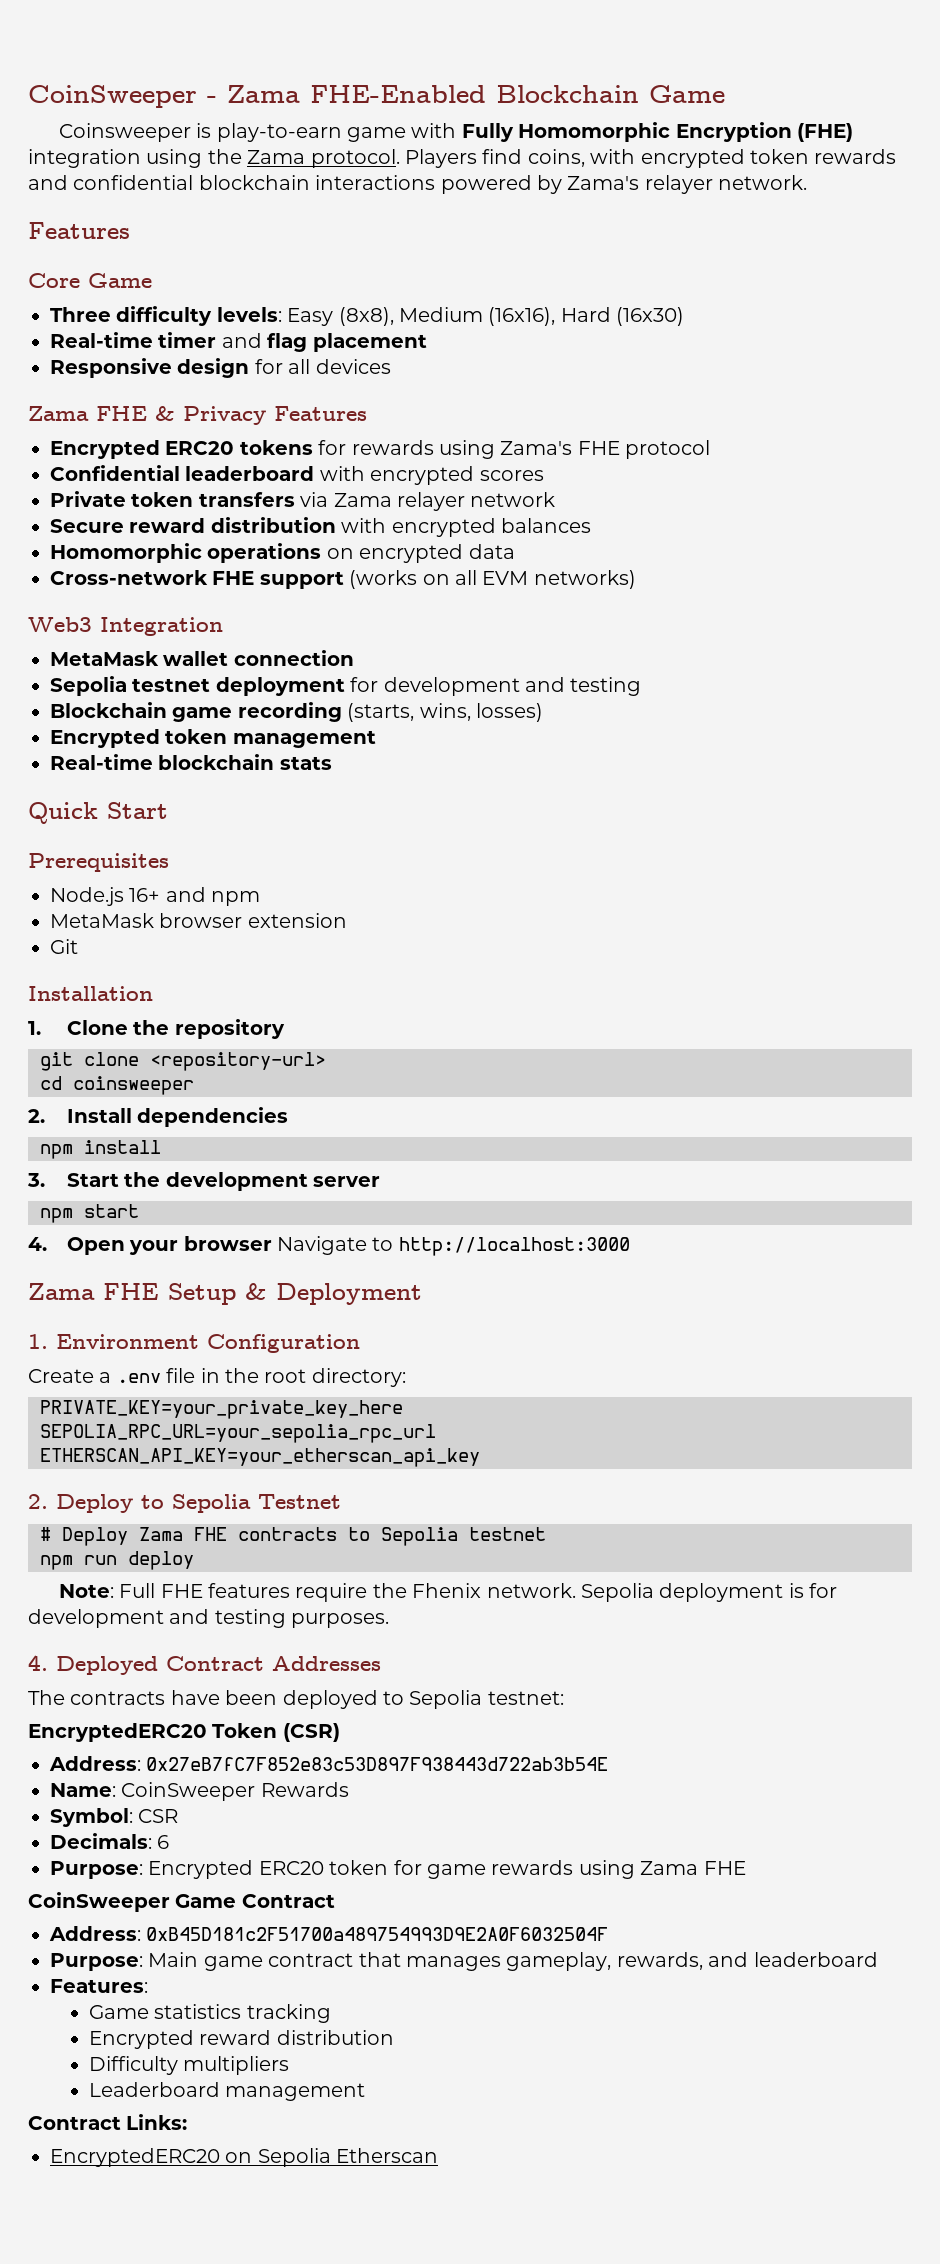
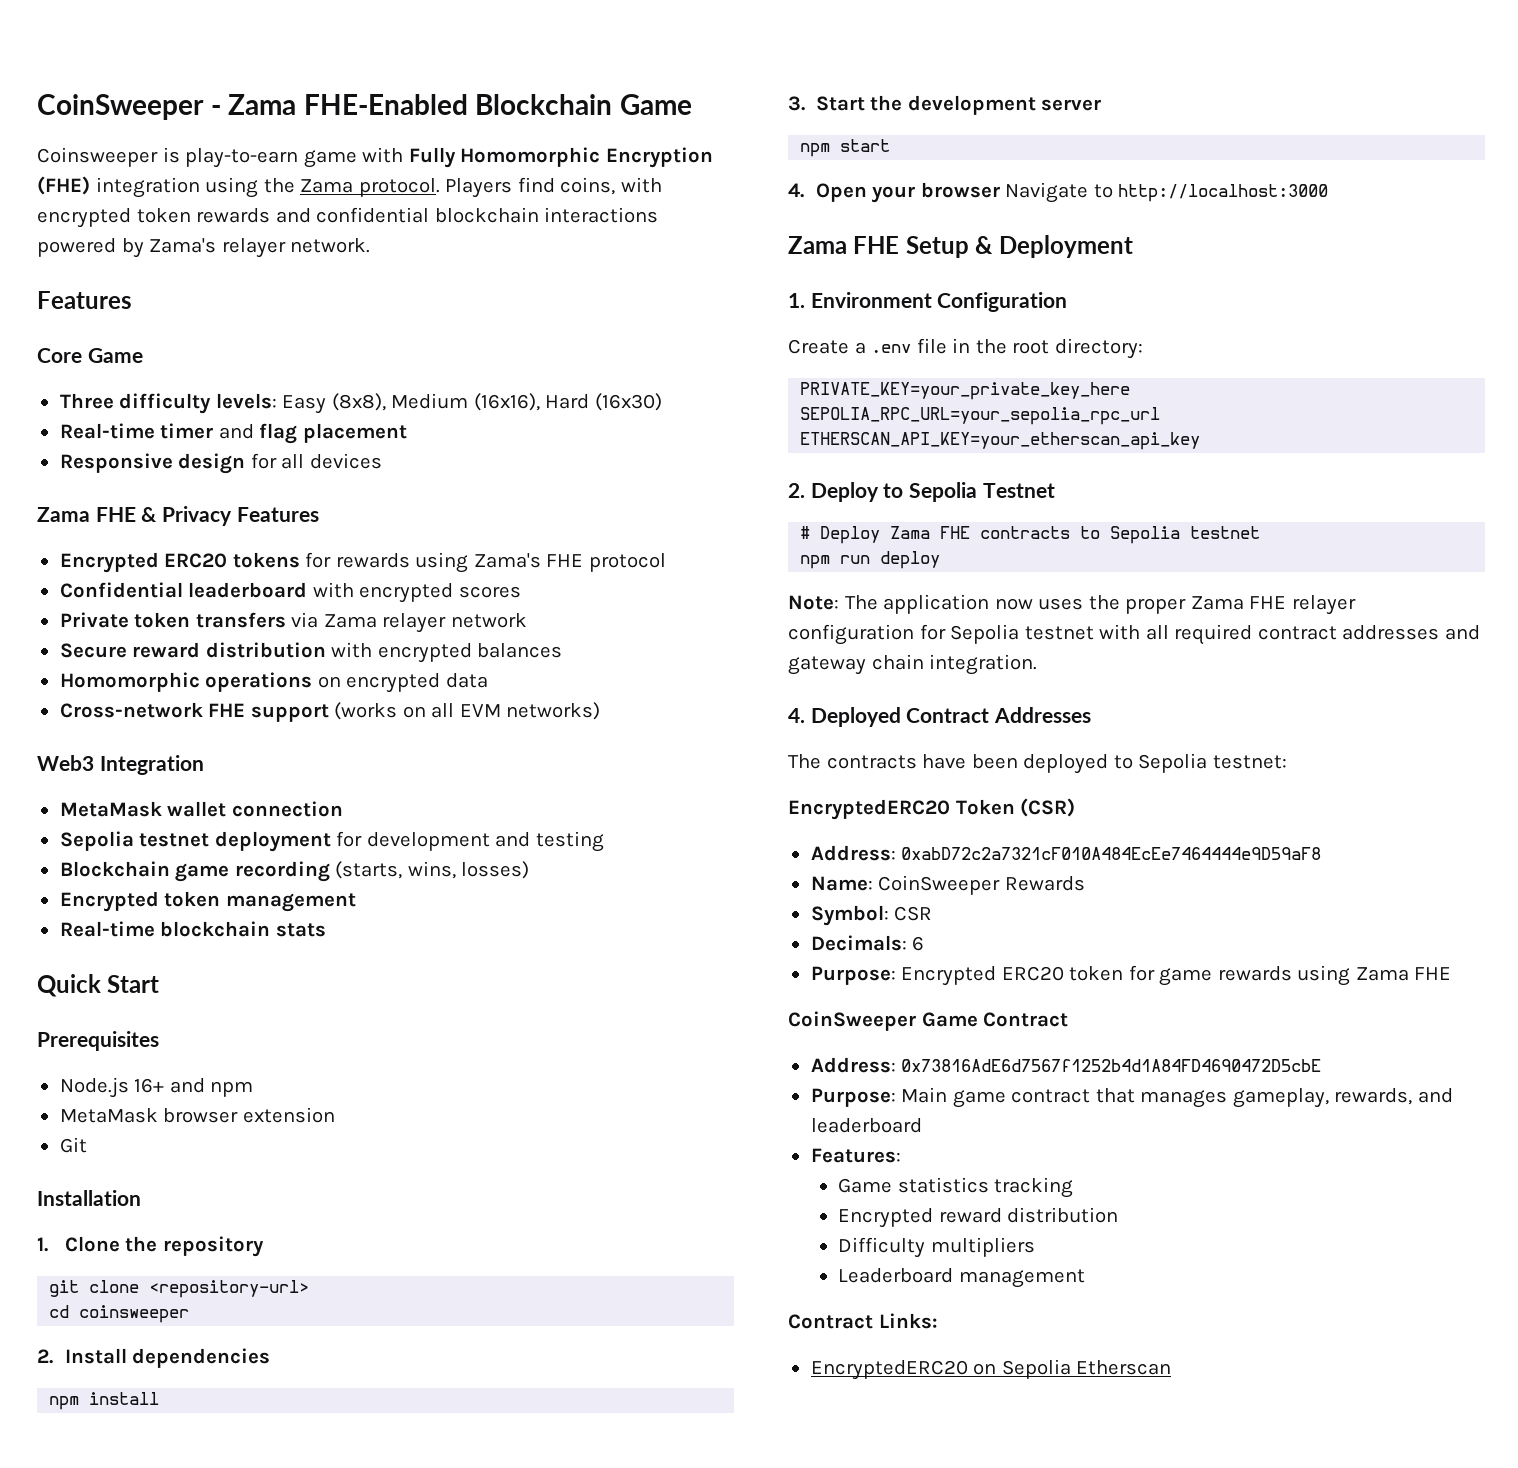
- Note: Full FHE features require the Fhenix network. Sepolia deployment is for development and testing purposes.
+ Note: The application now uses the proper Zama FHE relayer configuration for Sepolia testnet with all required contract addresses and gateway chain integration.
- Address: 0x27eB7fC7F852e83c53D897F938443d722ab3b54E
+ Address: 0xabD72c2a7321cF010A484EcEe7464444e9D59aF8
- Address: 0xB45D181c2F51700a489754993D9E2A0F6032504F
+ Address: 0x73816AdE6d7567f1252b4d1A84FD4690472D5cbE

